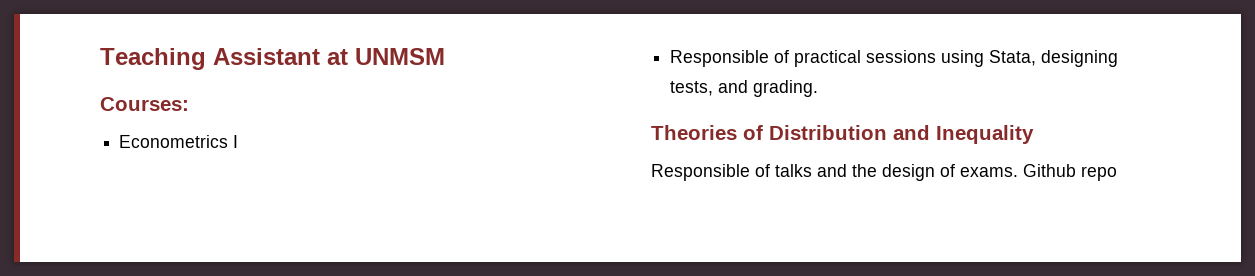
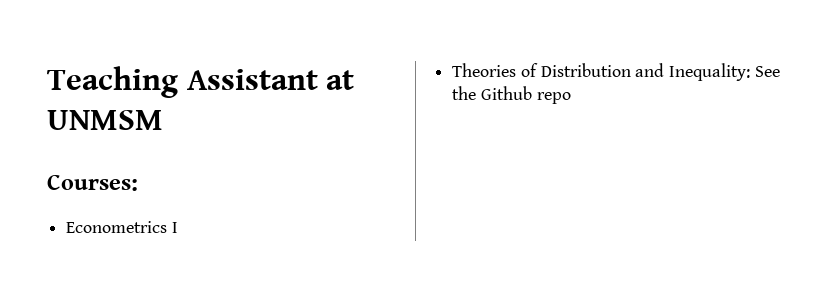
- Responsible of practical sessions using Stata, designing tests, and grading.
- Theories of Distribution and Inequality
- Responsible of talks and the design of exams. Github repo
+ Theories of Distribution and Inequality: See the Github repo

